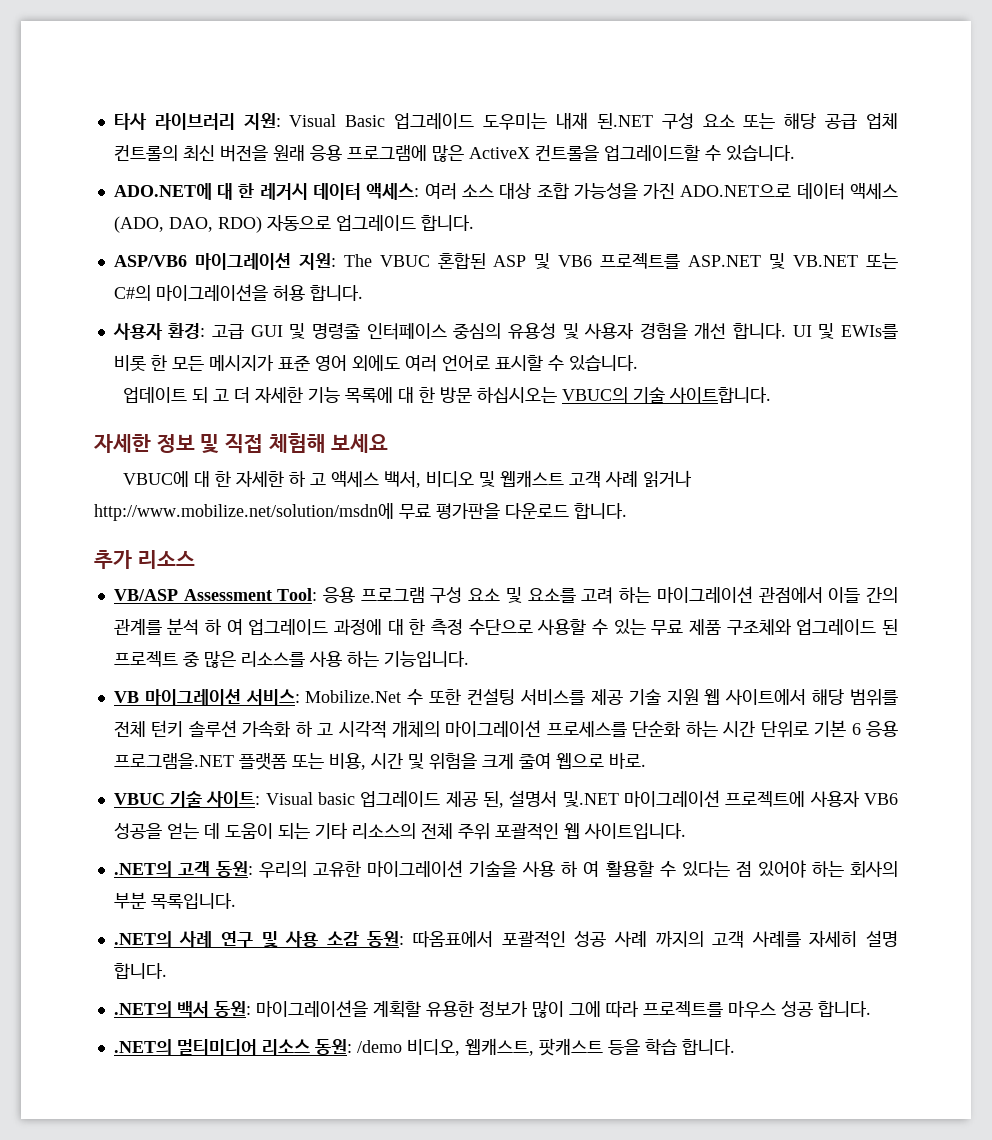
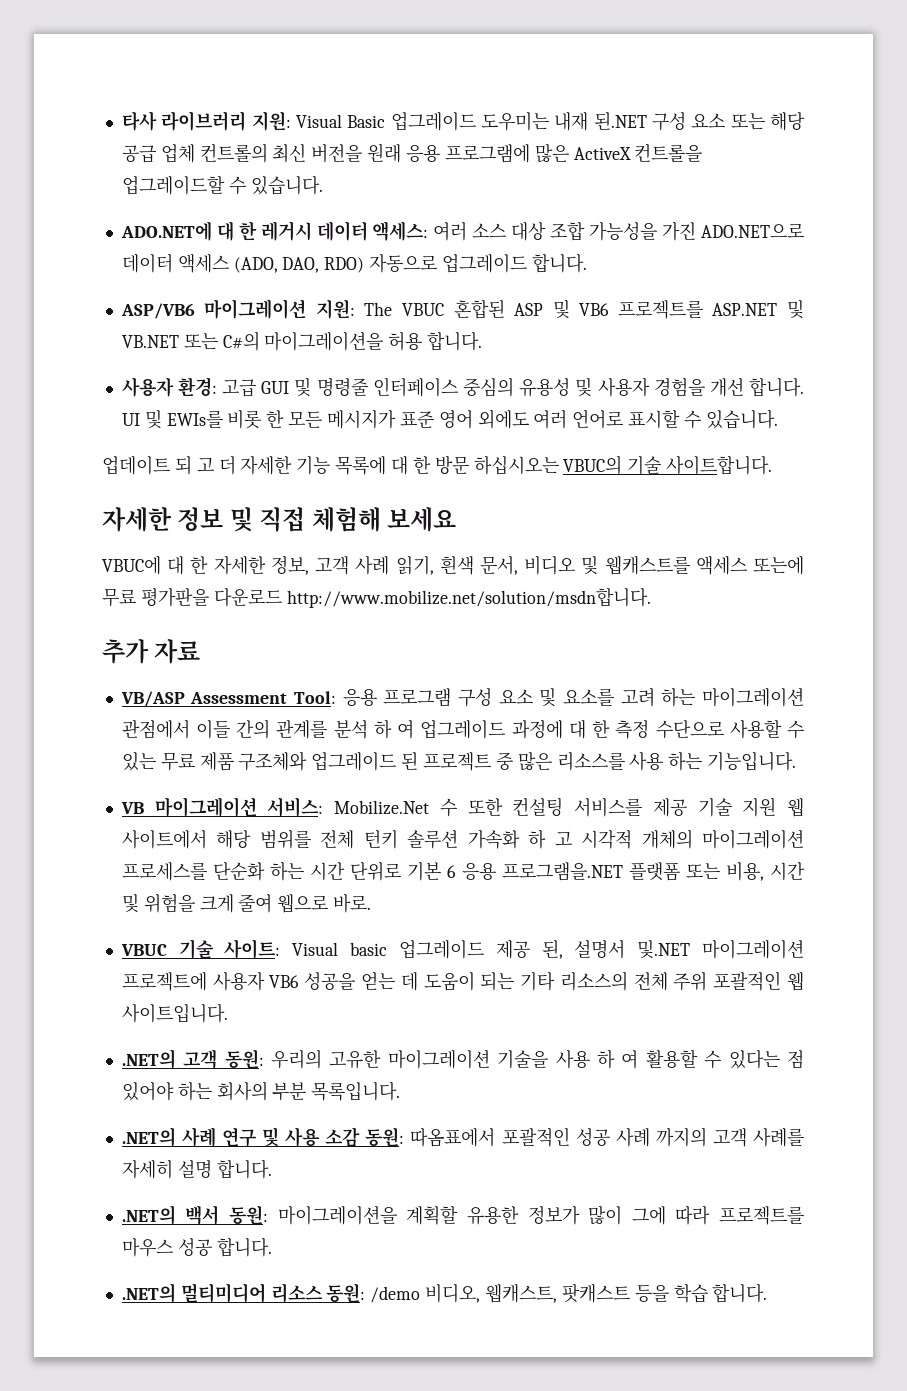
- VBUC에 대 한 자세한 하 고 액세스 백서, 비디오 및 웹캐스트 고객 사례 읽거나 http://www.mobilize.net/solution/msdn에 무료 평가판을 다운로드 합니다.
+ VBUC에 대 한 자세한 정보, 고객 사례 읽기, 흰색 문서, 비디오 및 웹캐스트를 액세스 또는에 무료 평가판을 다운로드 http://www.mobilize.net/solution/msdn합니다.
- 추가 리소스
+ 추가 자료

